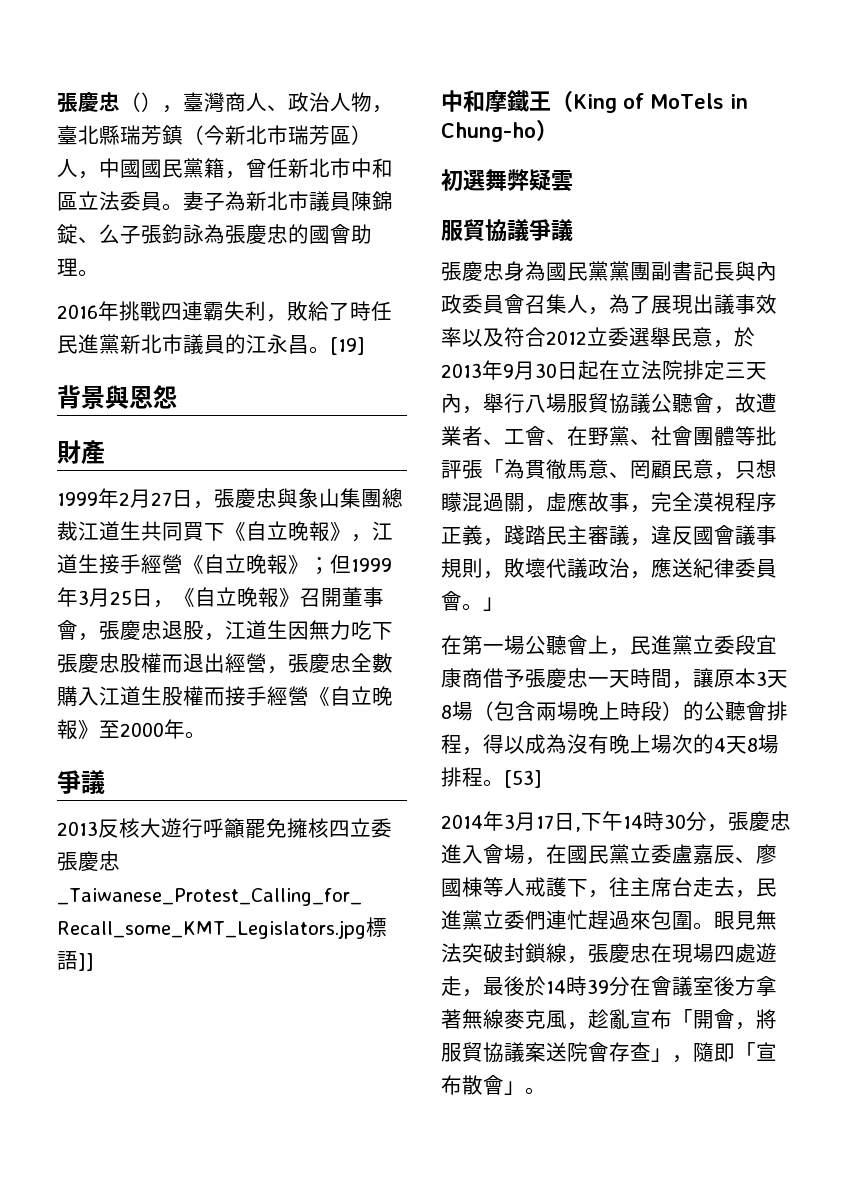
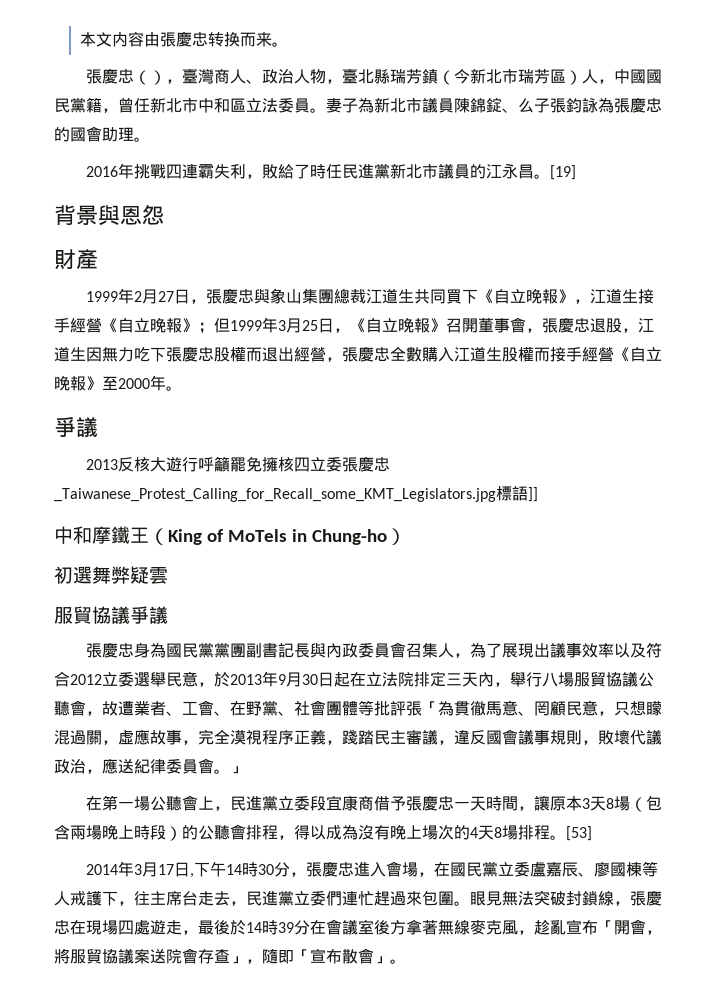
+ 本文内容由張慶忠转换而来。

